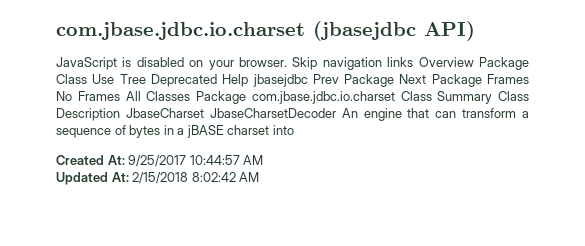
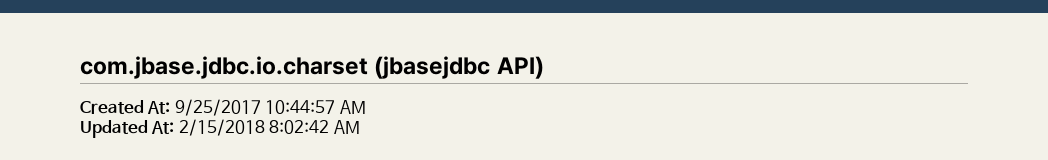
- JavaScript is disabled on your browser. Skip navigation links Overview Package Class Use Tree Deprecated Help jbasejdbc Prev Package Next Package Frames No Frames All Classes Package com.jbase.jdbc.io.charset Class Summary Class Description JbaseCharset JbaseCharsetDecoder An engine that can transform a sequence of bytes in a jBASE charset into

